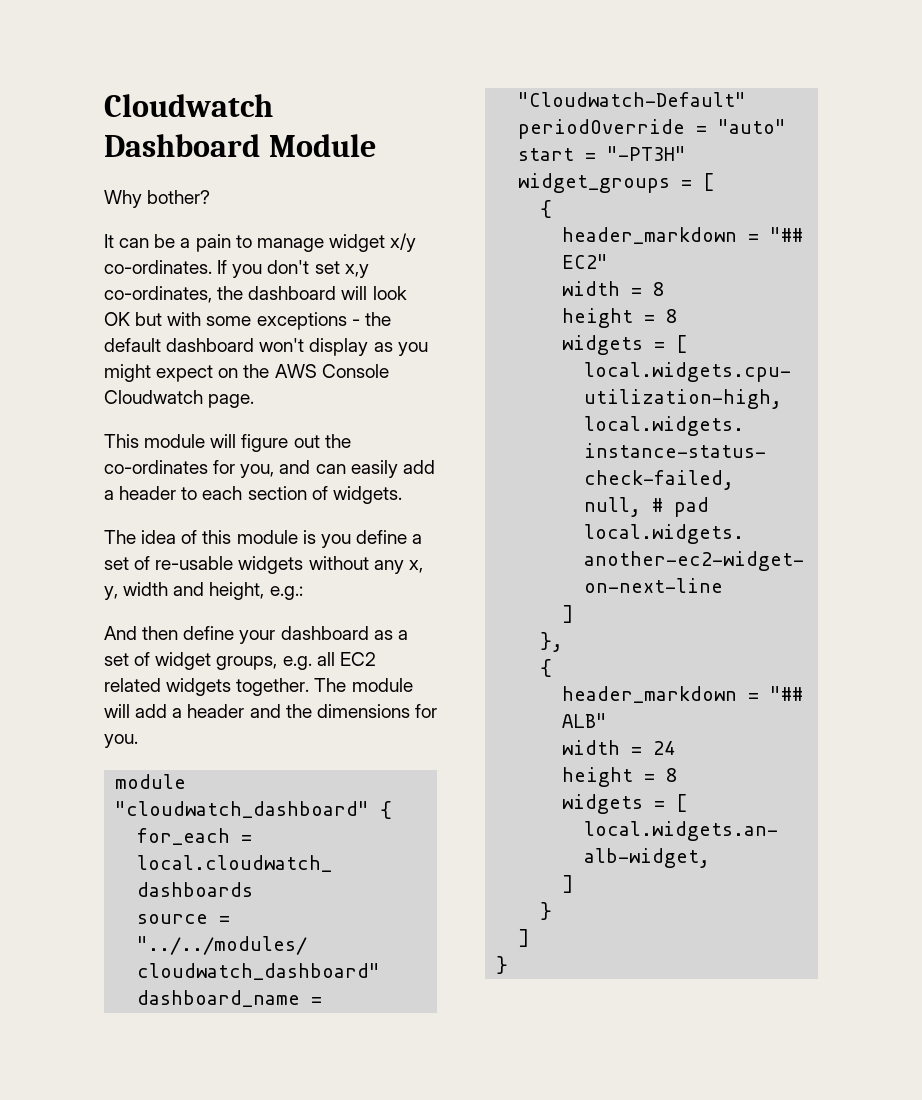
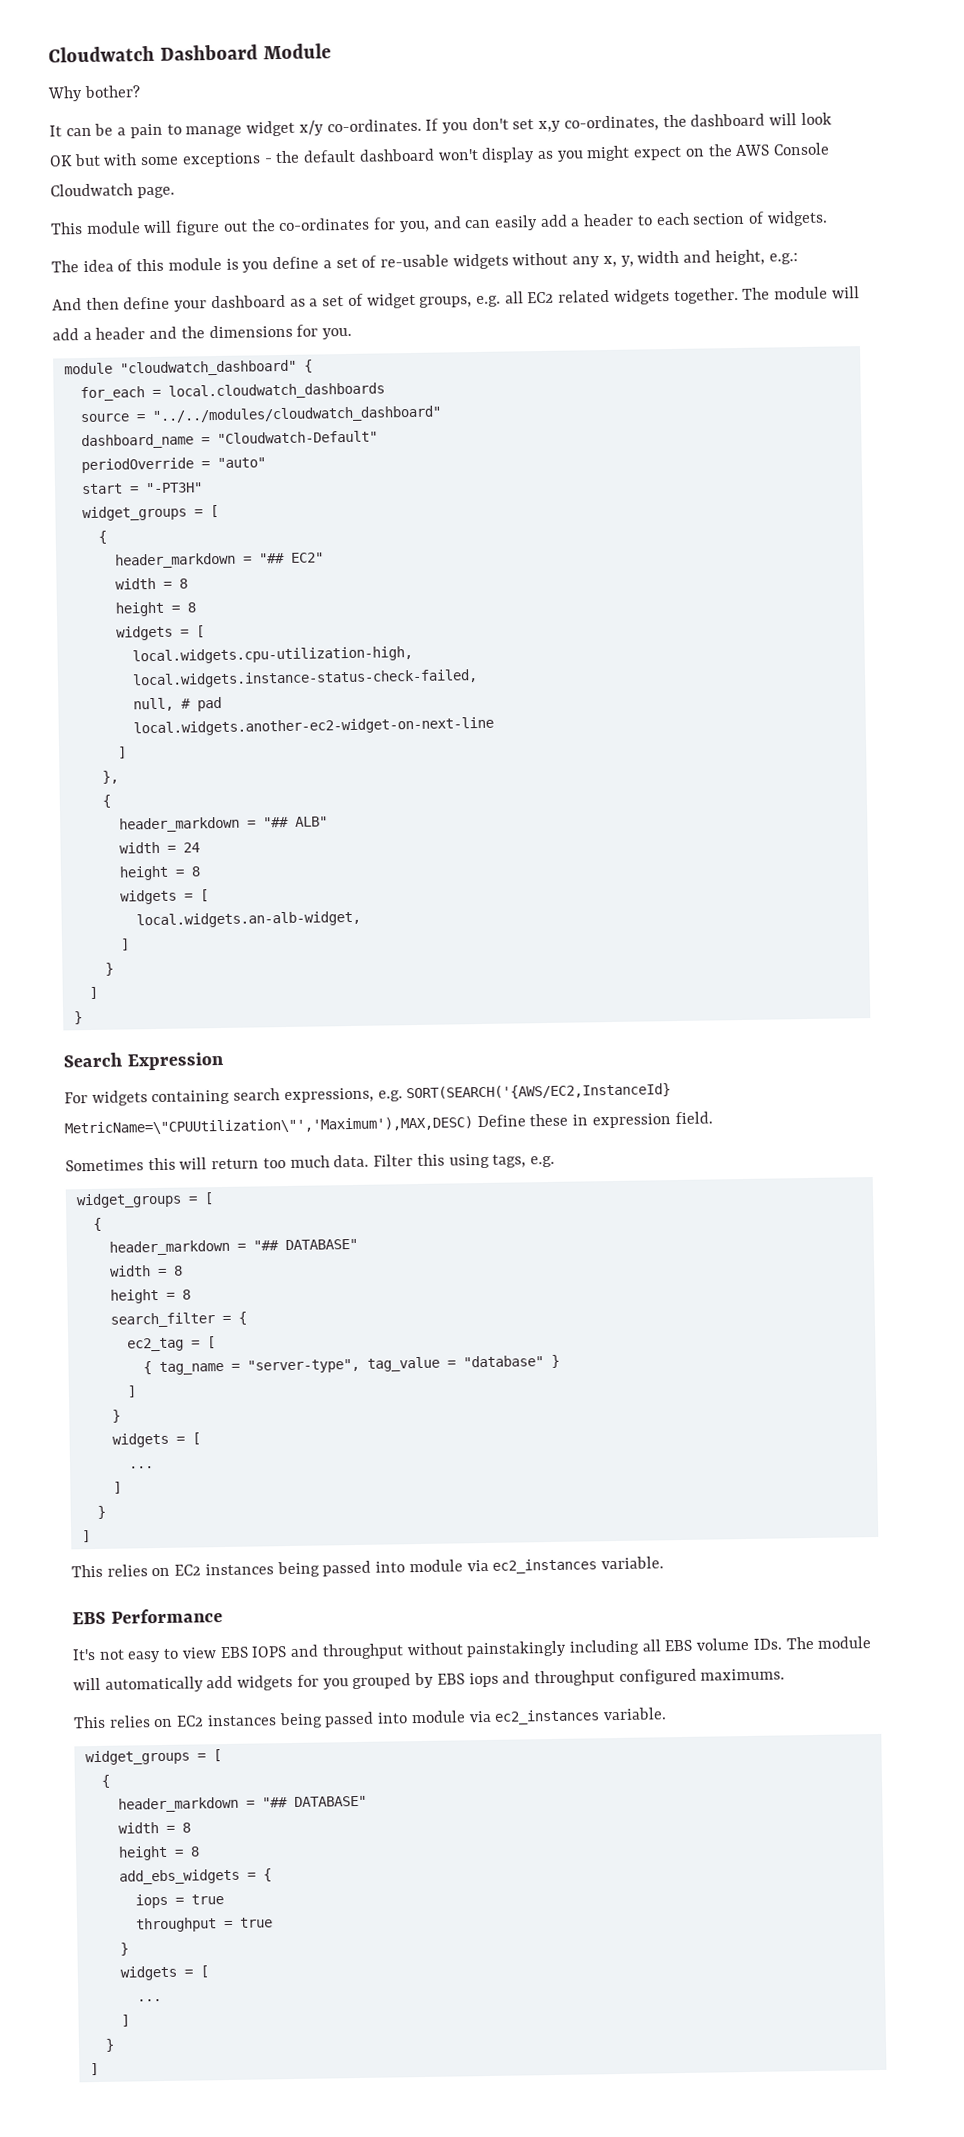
+ Search Expression
+ For widgets containing search expressions, e.g. SORT(SEARCH('{AWS/EC2,InstanceId} MetricName=\"CPUUtilization\"','Maximum'),MAX,DESC) Define these in expression field.
+ Sometimes this will return too much data. Filter this using tags, e.g.
+ widget_groups = [
+ {
+ header_markdown = "## DATABASE"
+ width = 8
+ height = 8
+ search_filter = {
+ ec2_tag = [
+ { tag_name = "server-type", tag_value = "database" }
+ ]
+ }
+ widgets = [
+ ...
+ ]
+ }
+ ]
+ This relies on EC2 instances being passed into module via ec2_instances variable.
+ EBS Performance
+ It's not easy to view EBS IOPS and throughput without painstakingly including all EBS volume IDs. The module will automatically add widgets for you grouped by EBS iops and throughput configured maximums.
+ This relies on EC2 instances being passed into module via ec2_instances variable.
+ widget_groups = [
+ {
+ header_markdown = "## DATABASE"
+ width = 8
+ height = 8
+ add_ebs_widgets = {
+ iops = true
+ throughput = true
+ }
+ widgets = [
+ ...
+ ]
+ }
+ ]

